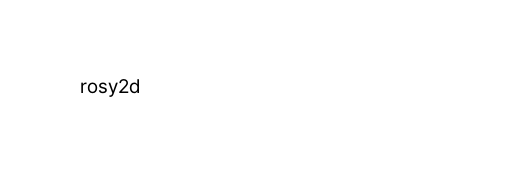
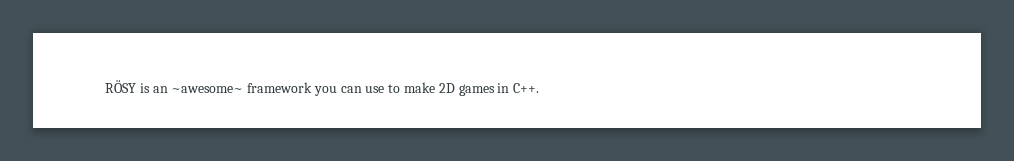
- rosy2d
+ RÖSY is an ~awesome~ framework you can use to make 2D games in C++.

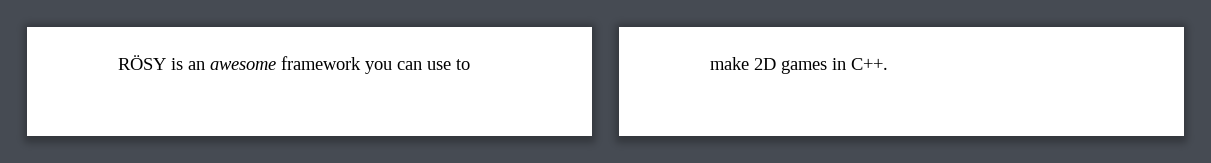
- RÖSY is an ~awesome~ framework you can use to make 2D games in C++.
+ RÖSY is an awesome framework you can use to make 2D games in C++.

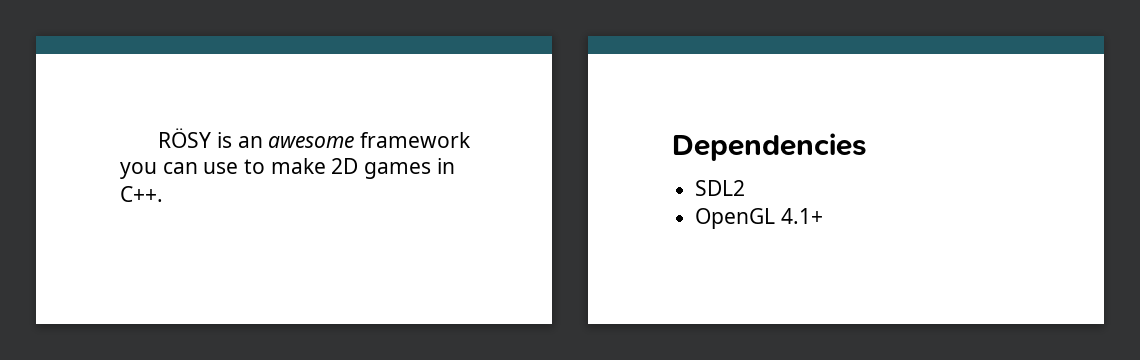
+ Dependencies
+ SDL2
+ OpenGL 4.1+

